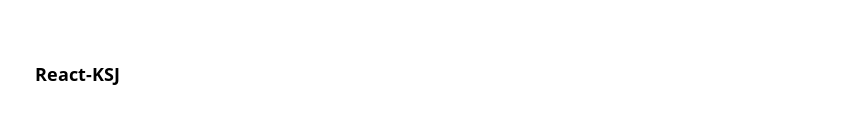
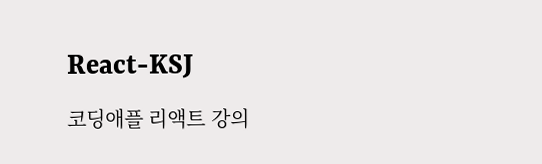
+ 코딩애플 리액트 강의

